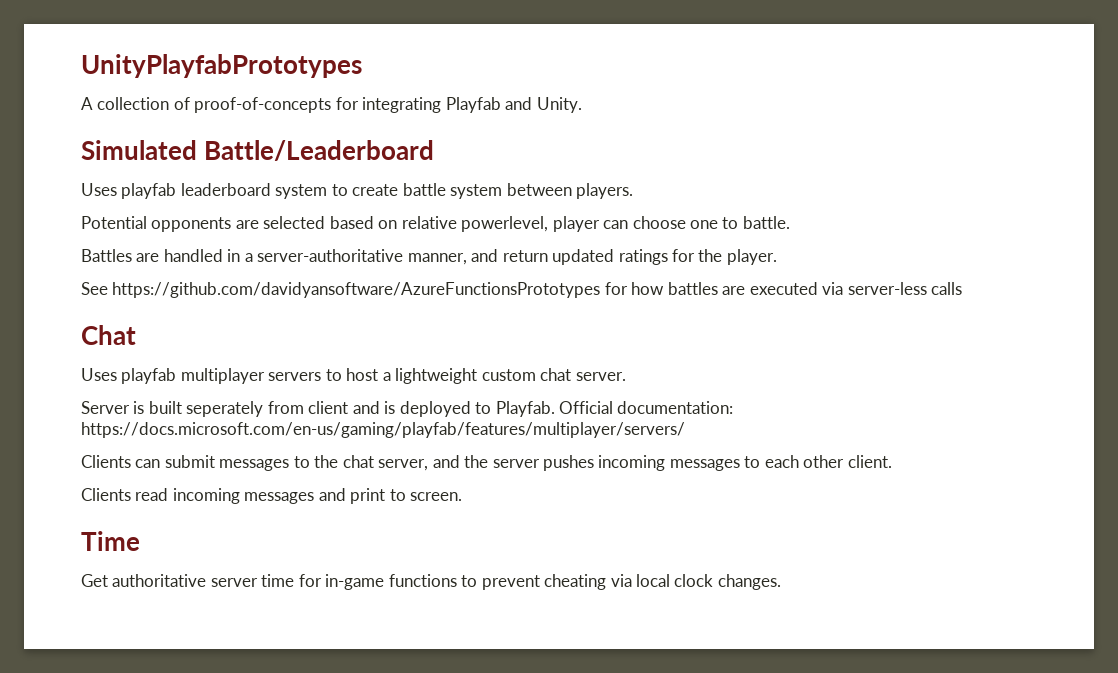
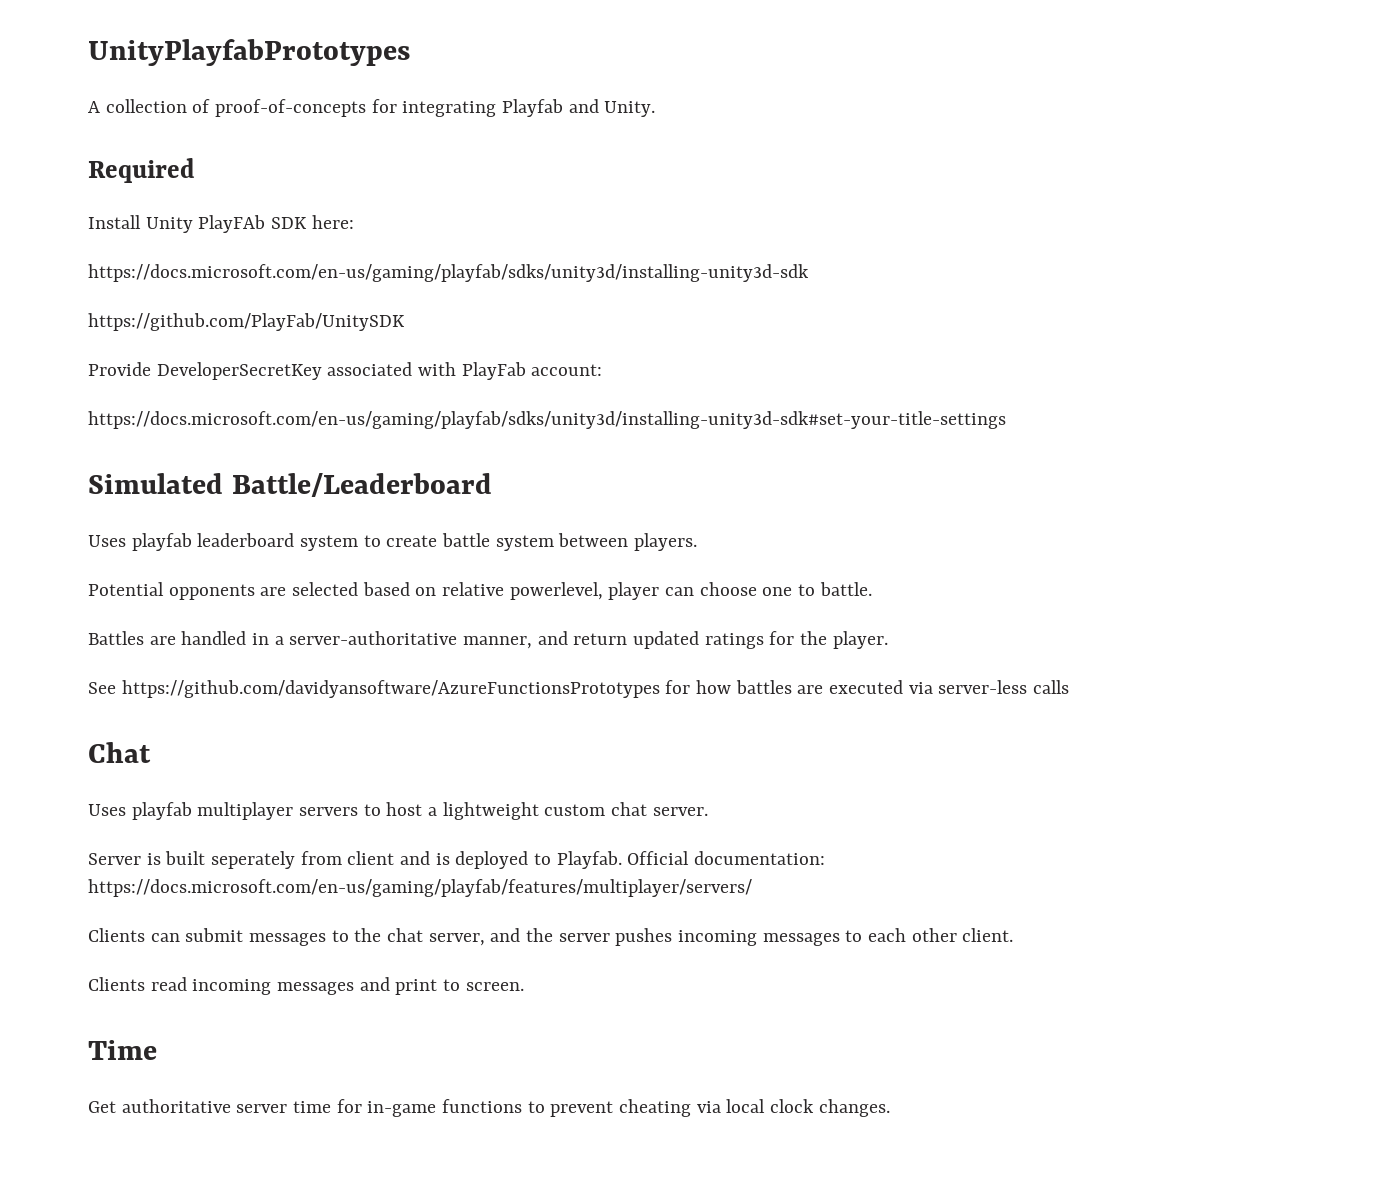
+ Required
+ Install Unity PlayFAb SDK here:
+ https://docs.microsoft.com/en-us/gaming/playfab/sdks/unity3d/installing-unity3d-sdk
+ https://github.com/PlayFab/UnitySDK
+ Provide DeveloperSecretKey associated with PlayFab account:
+ https://docs.microsoft.com/en-us/gaming/playfab/sdks/unity3d/installing-unity3d-sdk#set-your-title-settings

